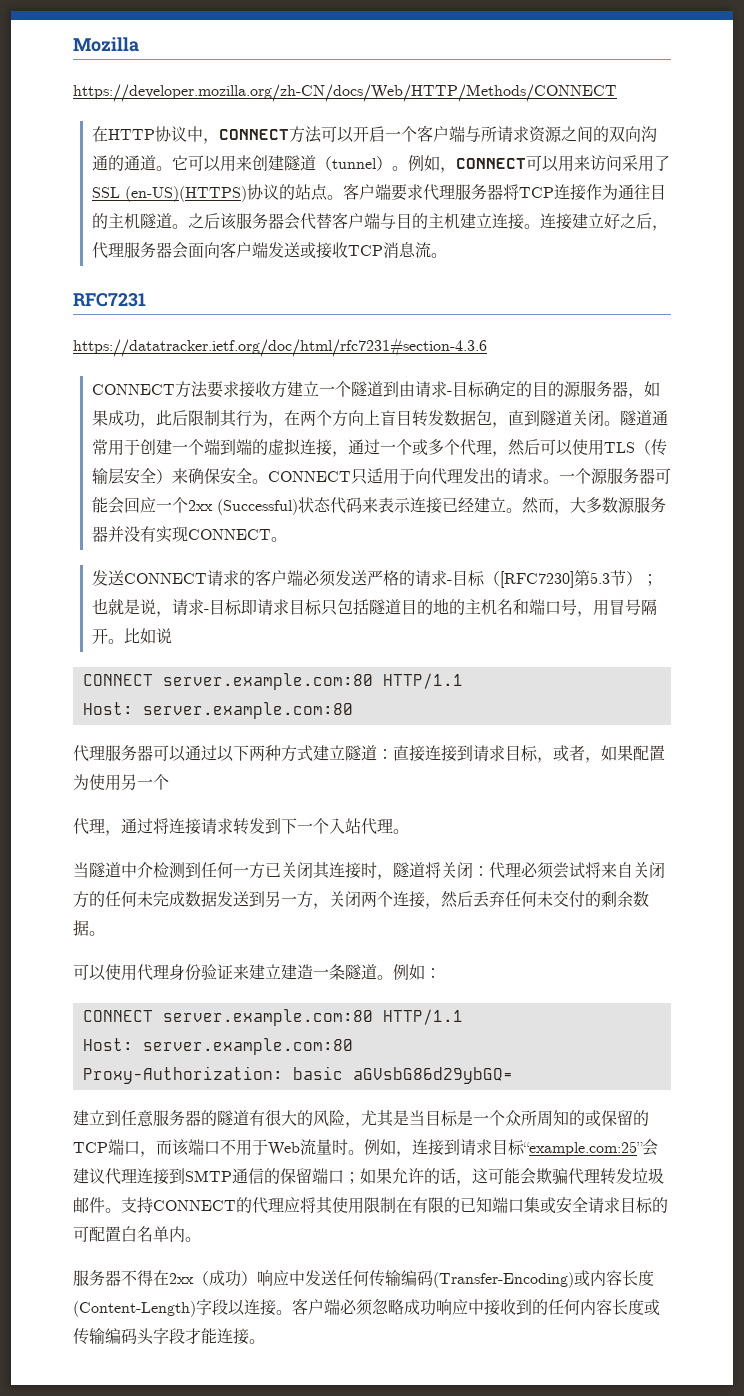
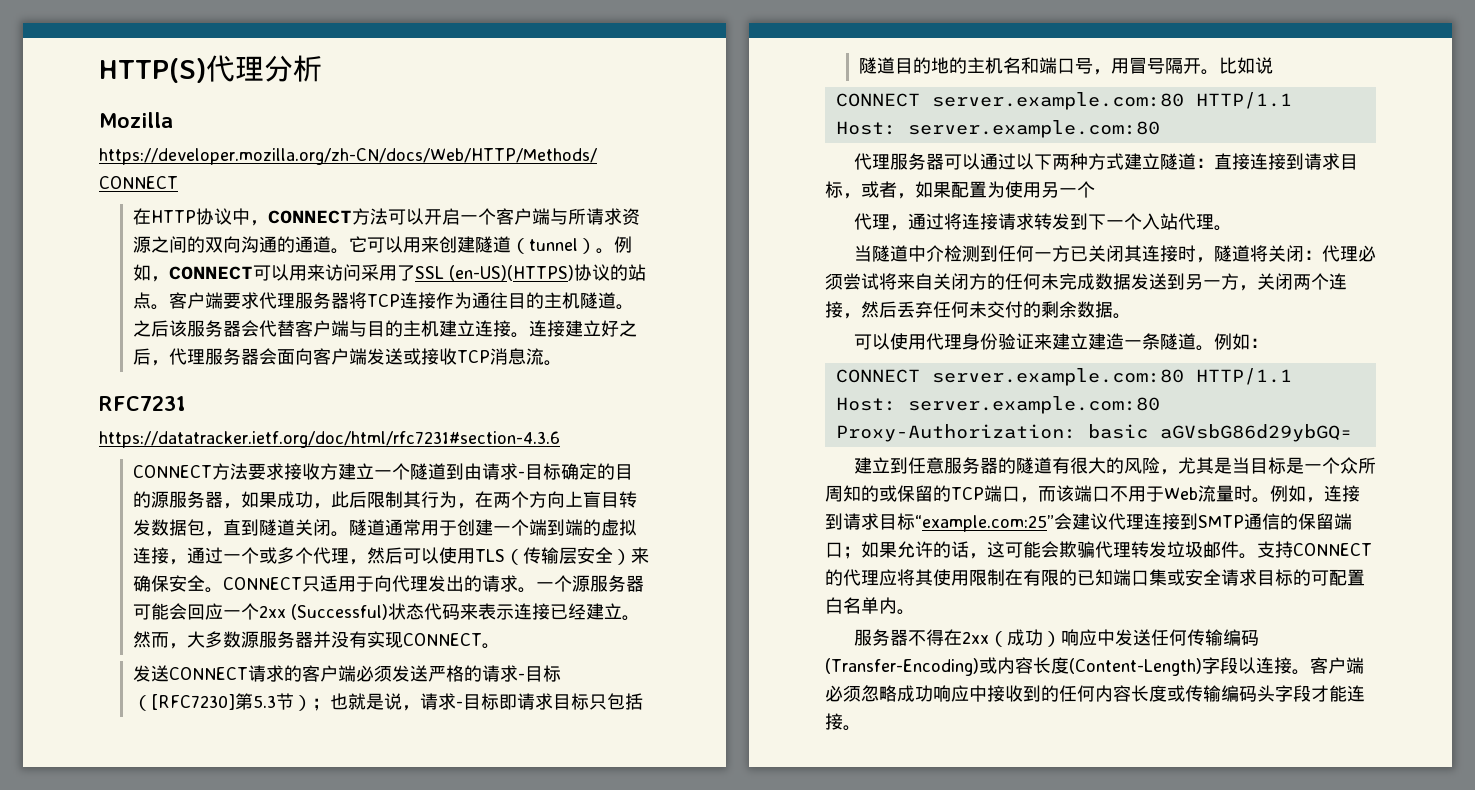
+ HTTP(S)代理分析

